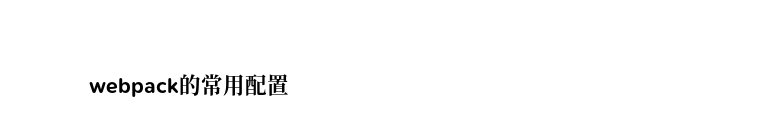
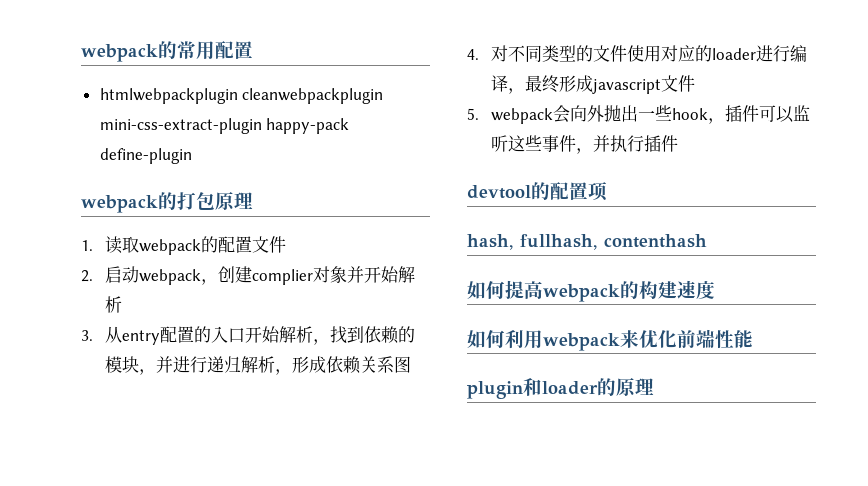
+ htmlwebpackplugin cleanwebpackplugin mini-css-extract-plugin happy-pack define-plugin
+ webpack的打包原理
+ 1.读取webpack的配置文件
+ 2.启动webpack，创建complier对象并开始解析
+ 3.从entry配置的入口开始解析，找到依赖的模块，并进行递归解析，形成依赖关系图
+ 4.对不同类型的文件使用对应的loader进行编译，最终形成javascript文件
+ 5. webpack会向外抛出一些hook，插件可以监听这些事件，并执行插件
+ devtool的配置项
+ hash, fullhash, contenthash
+ 如何提高webpack的构建速度
+ 如何利用webpack来优化前端性能
+ plugin和loader的原理

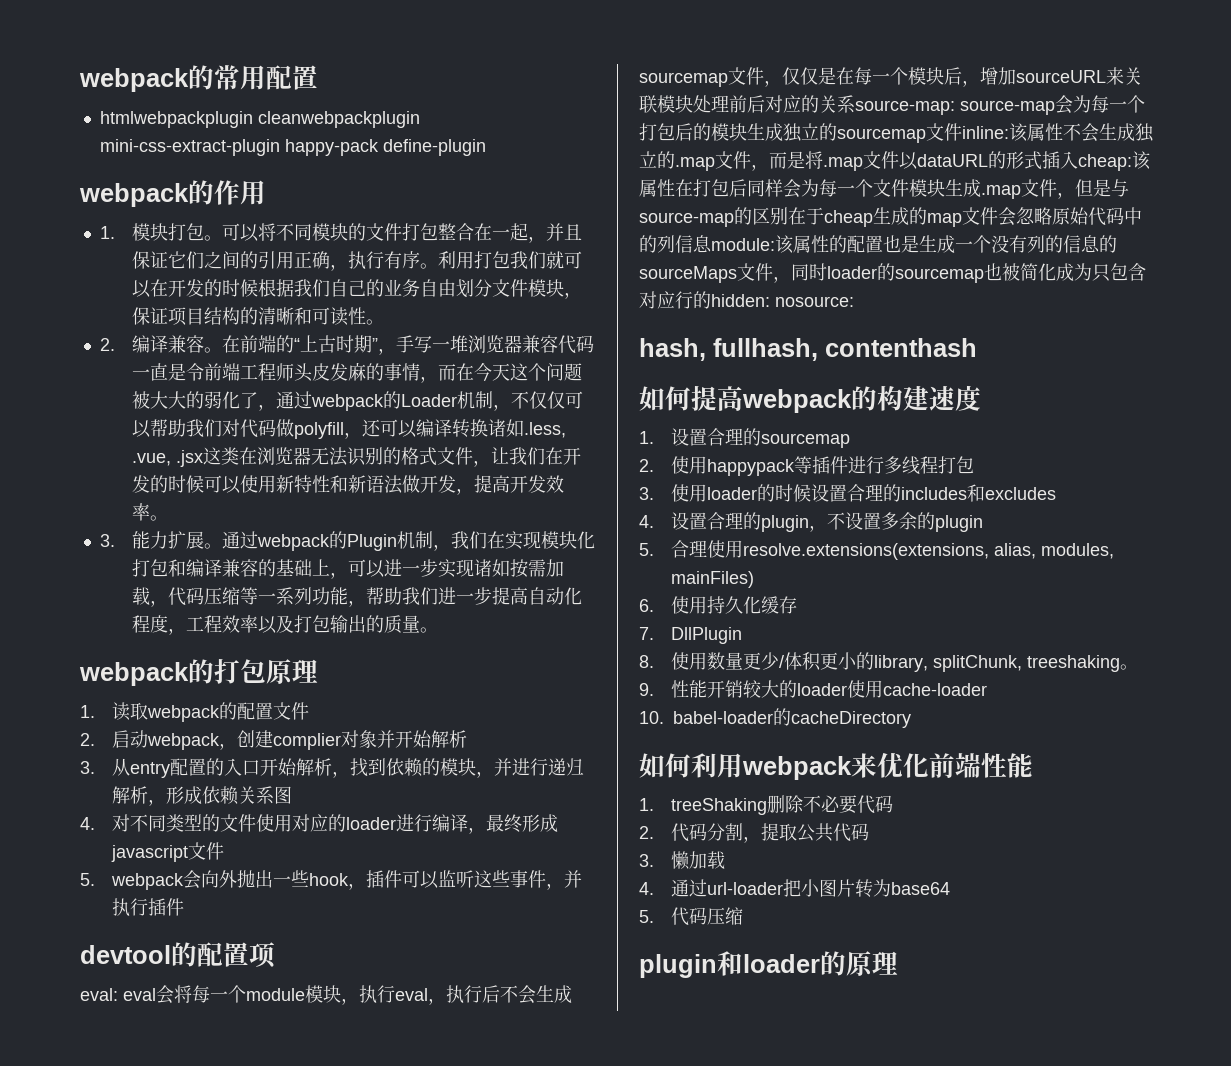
+ webpack的作用
+ 1.模块打包。可以将不同模块的文件打包整合在一起，并且保证它们之间的引用正确，执行有序。利用打包我们就可以在开发的时候根据我们自己的业务自由划分文件模块，保证项目结构的清晰和可读性。
+ 2.编译兼容。在前端的“上古时期”，手写一堆浏览器兼容代码一直是令前端工程师头皮发麻的事情，而在今天这个问题被大大的弱化了，通过webpack的Loader机制，不仅仅可以帮助我们对代码做polyfill，还可以编译转换诸如.less, .vue, .jsx这类在浏览器无法识别的格式文件，让我们在开发的时候可以使用新特性和新语法做开发，提高开发效率。
+ 3.能力扩展。通过webpack的Plugin机制，我们在实现模块化打包和编译兼容的基础上，可以进一步实现诸如按需加载，代码压缩等一系列功能，帮助我们进一步提高自动化程度，工程效率以及打包输出的质量。
+ eval: eval会将每一个module模块，执行eval，执行后不会生成sourcemap文件，仅仅是在每一个模块后，增加sourceURL来关联模块处理前后对应的关系source-map: source-map会为每一个打包后的模块生成独立的sourcemap文件inline:该属性不会生成独立的.map文件，而是将.map文件以dataURL的形式插入cheap:该属性在打包后同样会为每一个文件模块生成.map文件，但是与source-map的区别在于cheap生成的map文件会忽略原始代码中的列信息module:该属性的配置也是生成一个没有列的信息的sourceMaps文件，同时loader的sourcemap也被简化成为只包含对应行的hidden: nosource:
+ 1.设置合理的sourcemap
+ 2.使用happypack等插件进行多线程打包
+ 3.使用loader的时候设置合理的includes和excludes
+ 4.设置合理的plugin，不设置多余的plugin
+ 5.合理使用resolve.extensions(extensions, alias, modules, mainFiles)
+ 6.使用持久化缓存
+ 7. DllPlugin
+ 8.使用数量更少/体积更小的library, splitChunk, treeshaking。
+ 9.性能开销较大的loader使用cache-loader
+ 10. babel-loader的cacheDirectory
+ 1. treeShaking删除不必要代码
+ 2.代码分割，提取公共代码
+ 3.懒加载
+ 4.通过url-loader把小图片转为base64
+ 5.代码压缩

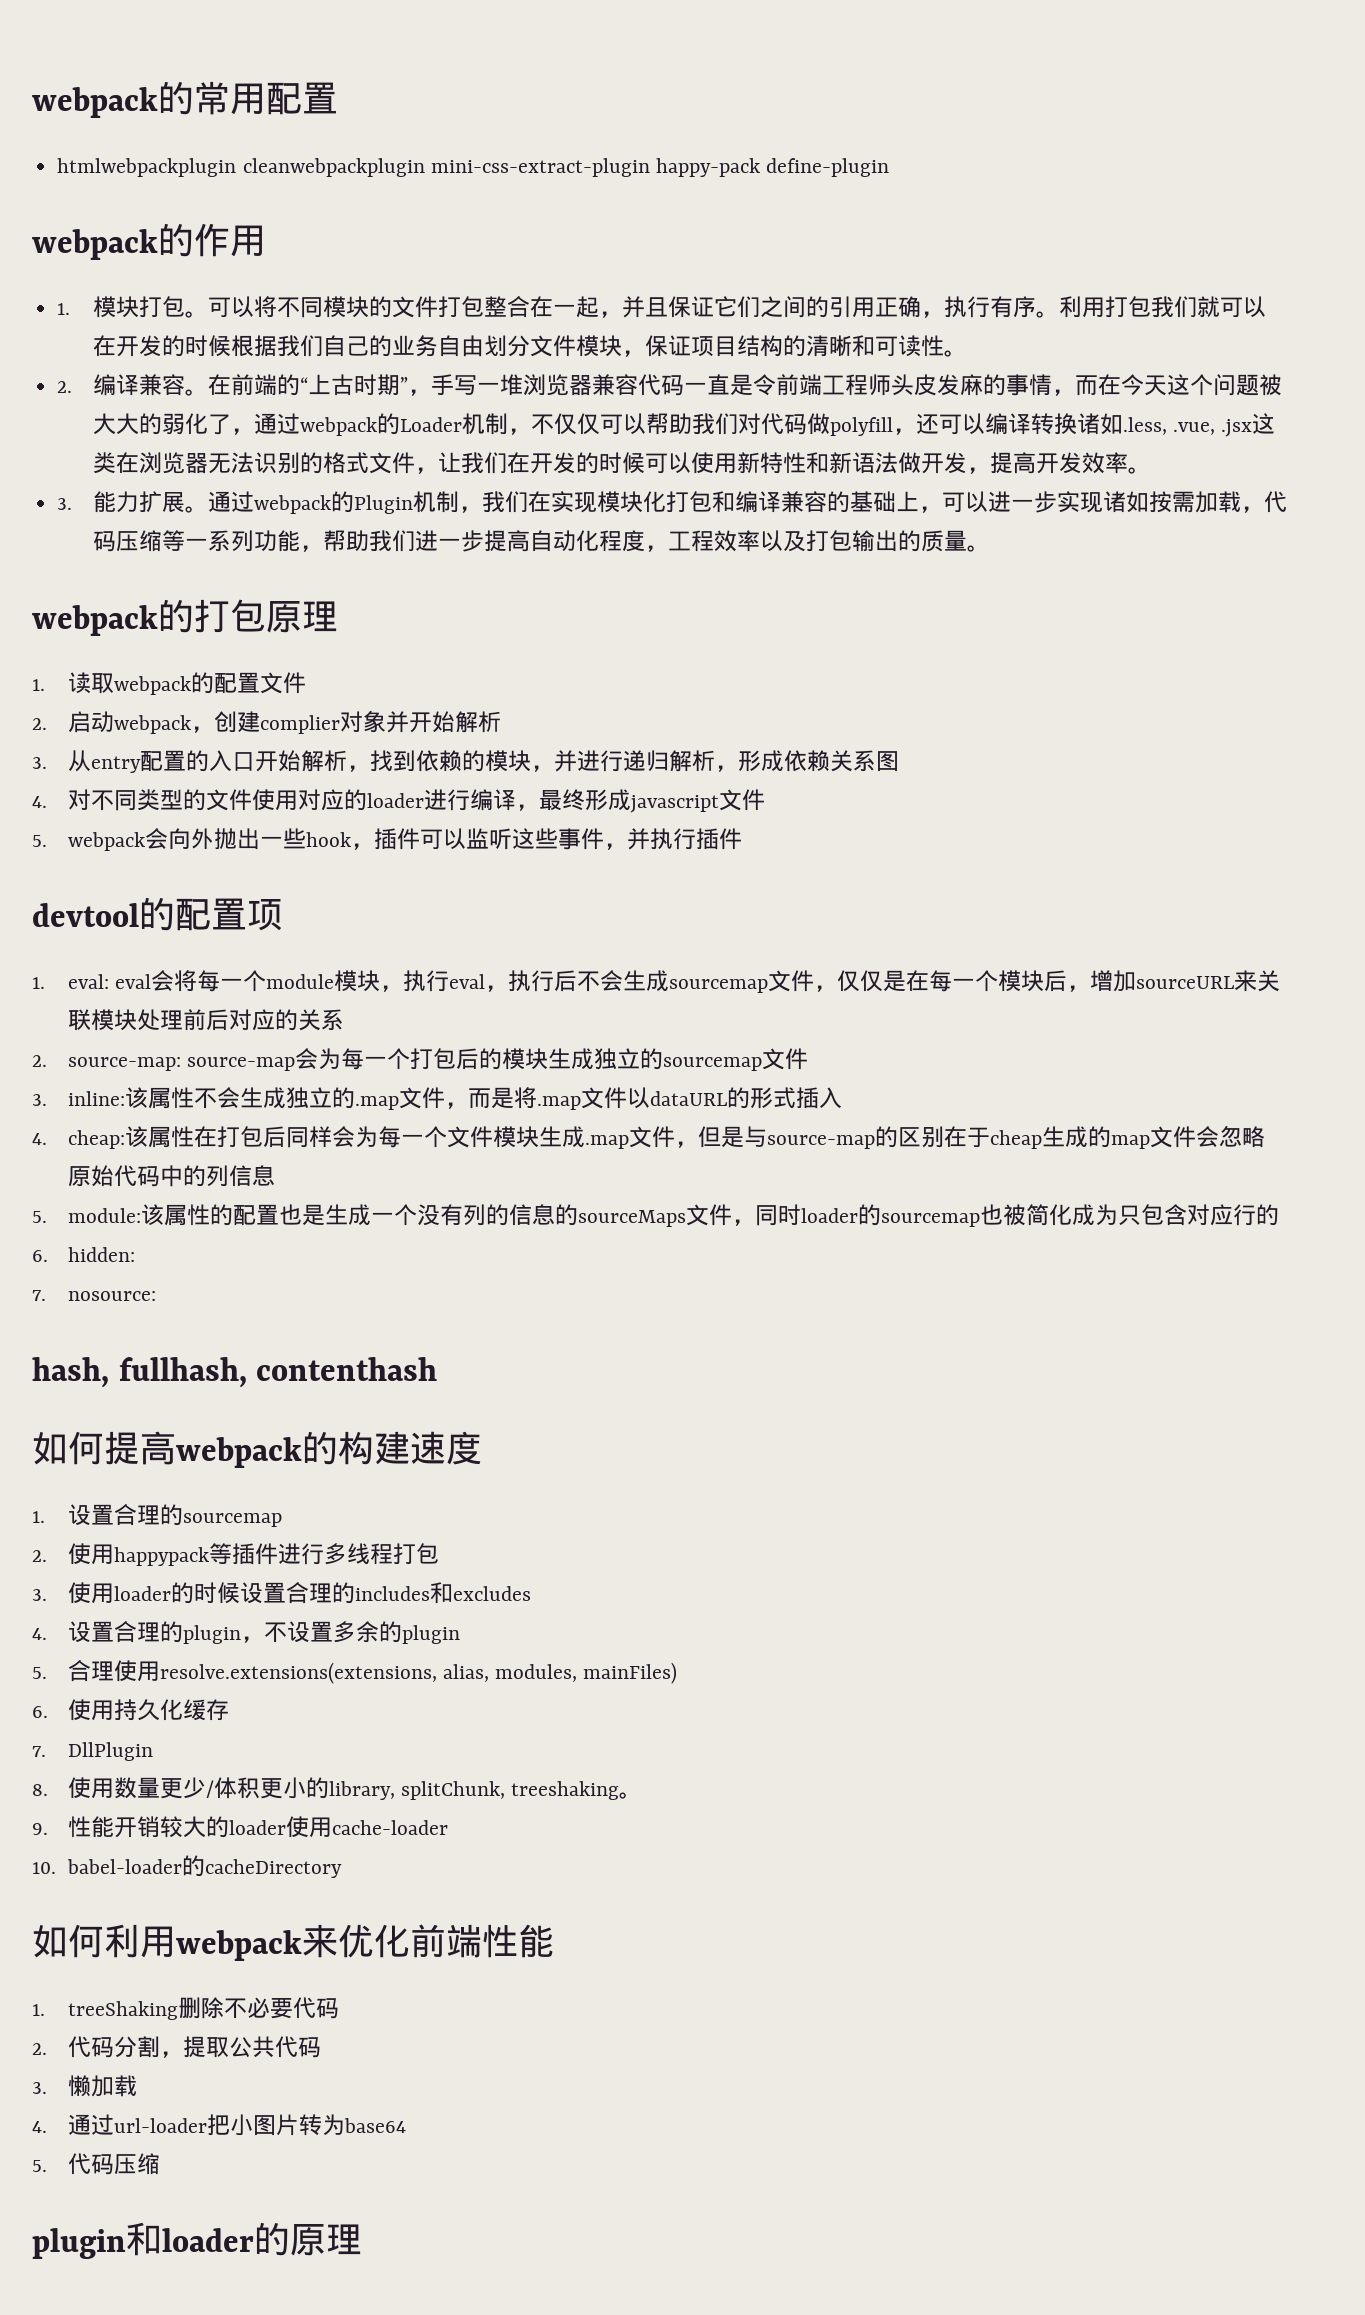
- eval:
+ 1. eval:
- eval会将每一个module模块，执行eval，执行后不会生成sourcemap文件，仅仅是在每一个模块后，增加sourceURL来关联模块处理前后对应的关系source-map:
+ eval会将每一个module模块，执行eval，执行后不会生成sourcemap文件，仅仅是在每一个模块后，增加sourceURL来关联模块处理前后对应的关系
+ 2. source-map:
- source-map会为每一个打包后的模块生成独立的sourcemap文件inline:
+ source-map会为每一个打包后的模块生成独立的sourcemap文件
+ 3. inline:
- 该属性不会生成独立的.map文件，而是将.map文件以dataURL的形式插入cheap:
+ 该属性不会生成独立的.map文件，而是将.map文件以dataURL的形式插入
+ 4. cheap:
- 该属性在打包后同样会为每一个文件模块生成.map文件，但是与source-map的区别在于cheap生成的map文件会忽略原始代码中的列信息module:
+ 该属性在打包后同样会为每一个文件模块生成.map文件，但是与source-map的区别在于cheap生成的map文件会忽略原始代码中的列信息
+ 5. module:
- 该属性的配置也是生成一个没有列的信息的sourceMaps文件，同时loader的sourcemap也被简化成为只包含对应行的hidden: nosource:
+ 该属性的配置也是生成一个没有列的信息的sourceMaps文件，同时loader的sourcemap也被简化成为只包含对应行的
+ 6. hidden:
+ 7. nosource:

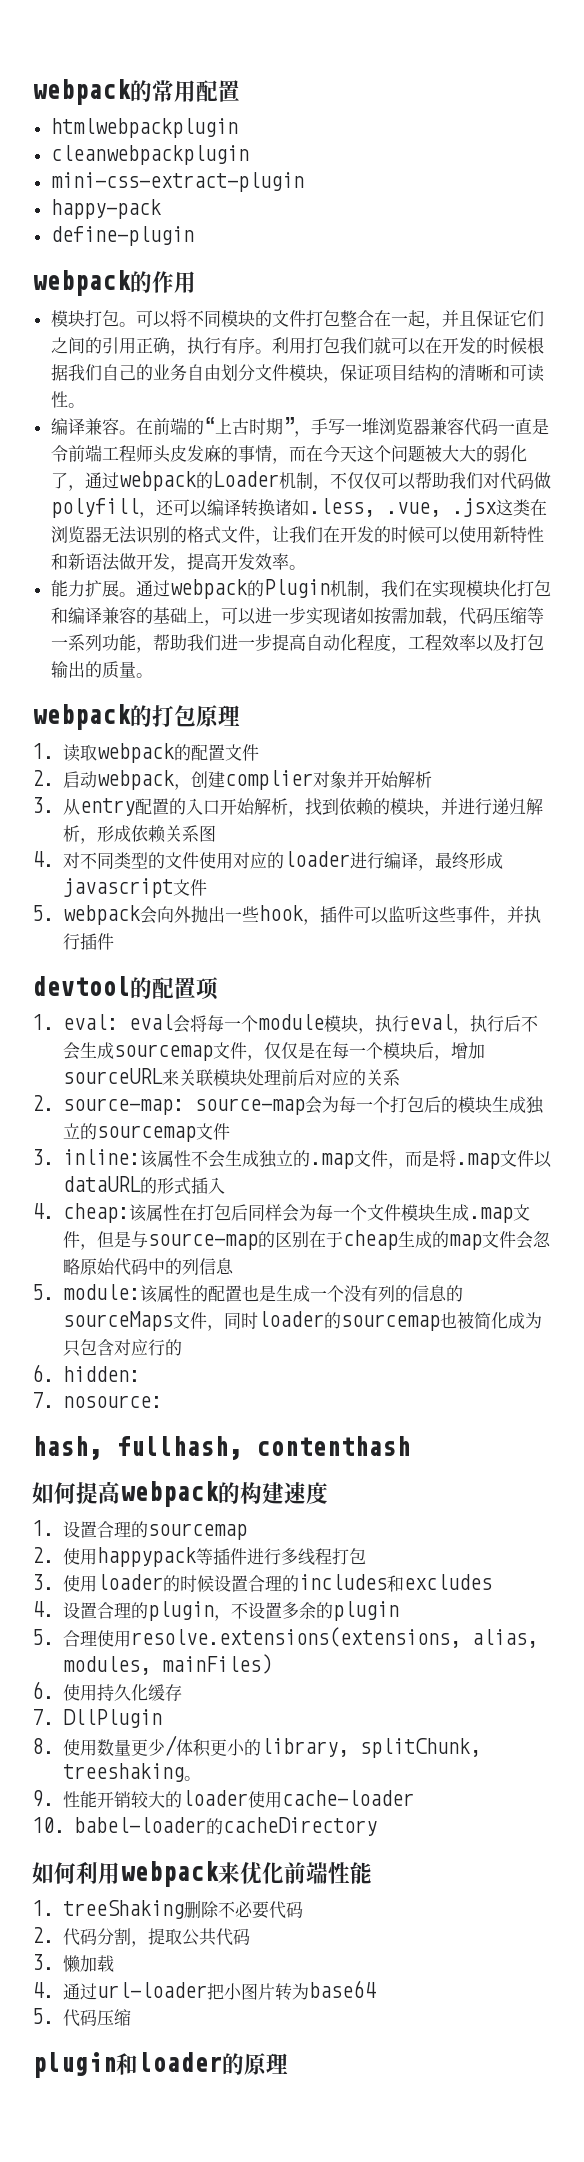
- htmlwebpackplugin cleanwebpackplugin mini-css-extract-plugin happy-pack define-plugin
+ htmlwebpackplugin
+ cleanwebpackplugin
+ mini-css-extract-plugin
+ happy-pack
+ define-plugin
- 1.模块打包。
+ 模块打包。
- 2.编译兼容。
+ 编译兼容。
- 3.能力扩展。
+ 能力扩展。

